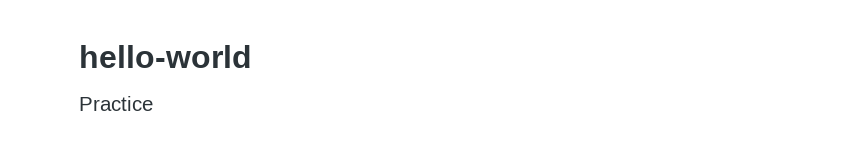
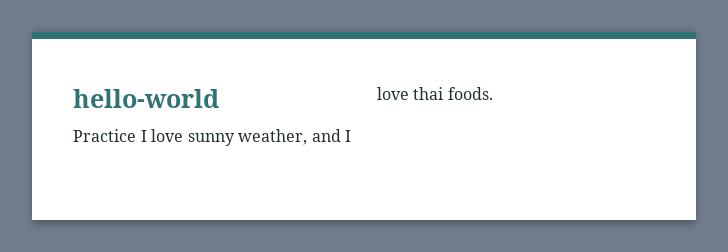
- Practice
+ Practice I love sunny weather, and I love thai foods.

